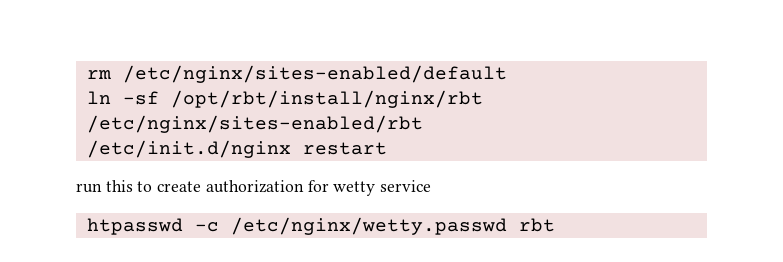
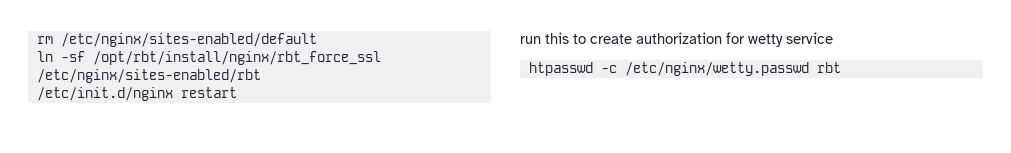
- ln -sf /opt/rbt/install/nginx/rbt /etc/nginx/sites-enabled/rbt
+ ln -sf /opt/rbt/install/nginx/rbt_force_ssl /etc/nginx/sites-enabled/rbt

